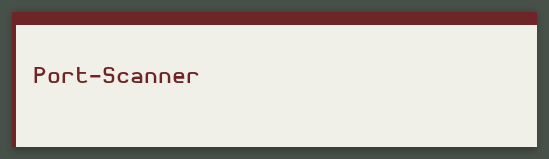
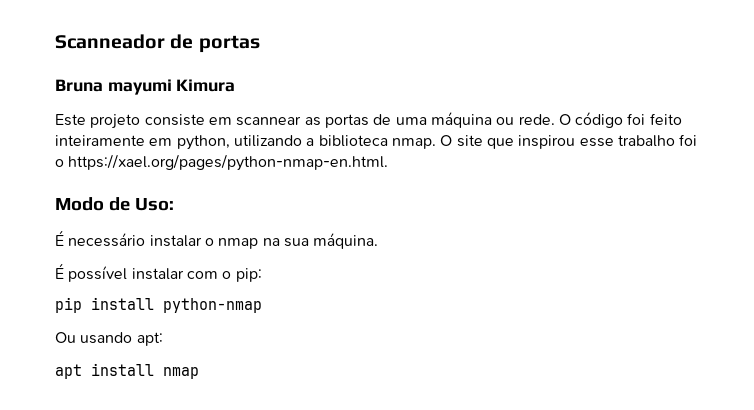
- Port-Scanner
+ Scanneador de portas
+ Bruna mayumi Kimura
+ Este projeto consiste em scannear as portas de uma máquina ou rede. O código foi feito inteiramente em python, utilizando a biblioteca nmap. O site que inspirou esse trabalho foi o https://xael.org/pages/python-nmap-en.html.
+ Modo de Uso:
+ É necessário instalar o nmap na sua máquina.
+ É possível instalar com o pip:
+ pip install python-nmap
+ Ou usando apt:
+ apt install nmap

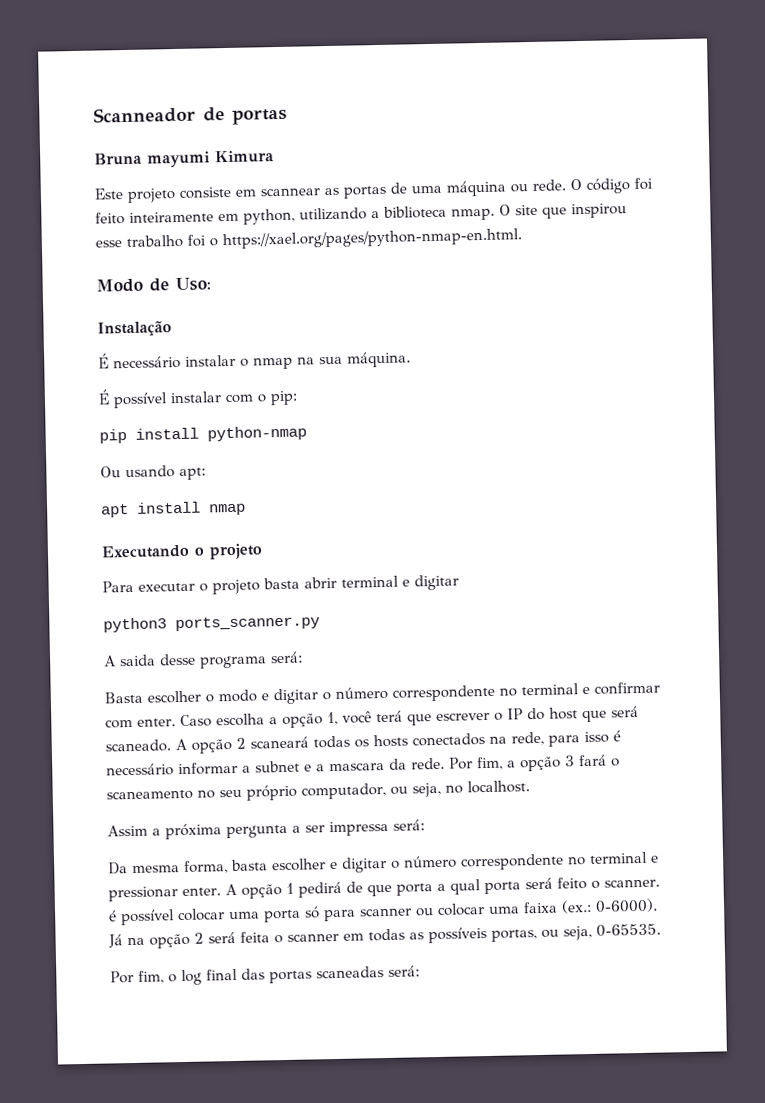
+ Instalação
+ Executando o projeto
+ Para executar o projeto basta abrir terminal e digitar
+ python3 ports_scanner.py
+ A saida desse programa será:
+ Basta escolher o modo e digitar o número correspondente no terminal e confirmar com enter. Caso escolha a opção 1, você terá que escrever o IP do host que será scaneado. A opção 2 scaneará todas os hosts conectados na rede, para isso é necessário informar a subnet e a mascara da rede. Por fim, a opção 3 fará o scaneamento no seu próprio computador, ou seja, no localhost.
+ Assim a próxima pergunta a ser impressa será:
+ Da mesma forma, basta escolher e digitar o número correspondente no terminal e pressionar enter. A opção 1 pedirá de que porta a qual porta será feito o scanner. é possível colocar uma porta só para scanner ou colocar uma faixa (ex.: 0-6000). Já na opção 2 será feita o scanner em todas as possíveis portas, ou seja, 0-65535.
+ Por fim, o log final das portas scaneadas será:

